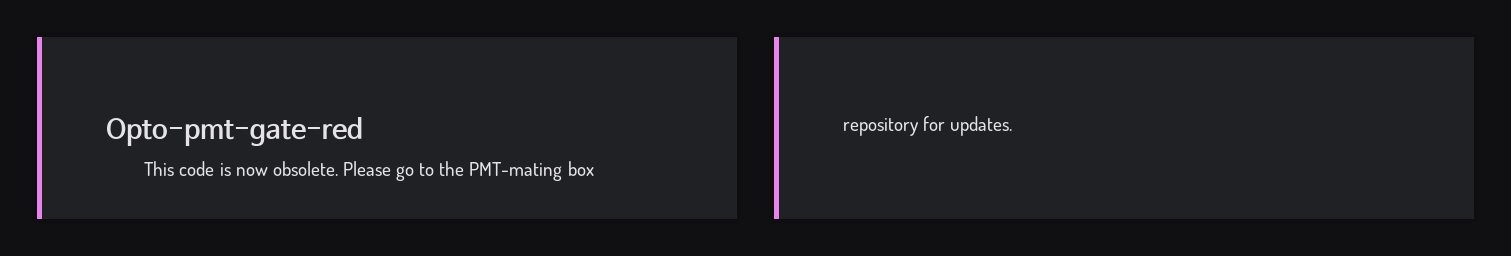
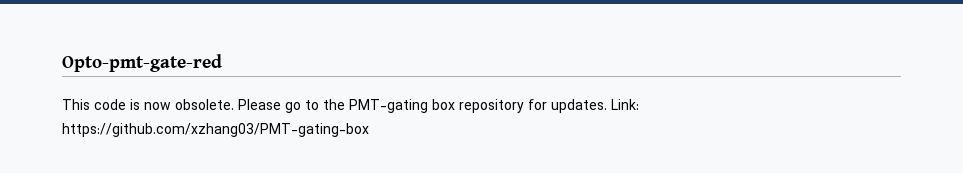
- Please go to the PMT-mating box repository for updates.
+ Please go to the PMT-gating box repository for updates.
+ Link: https://github.com/xzhang03/PMT-gating-box

